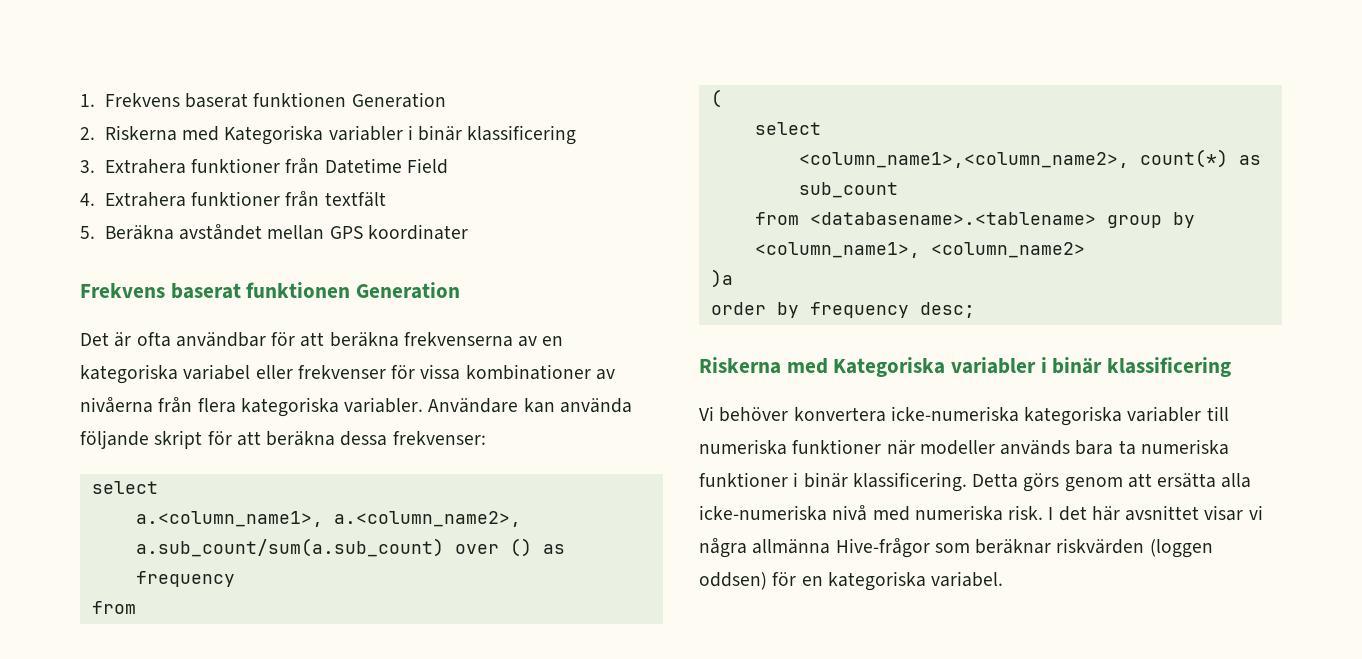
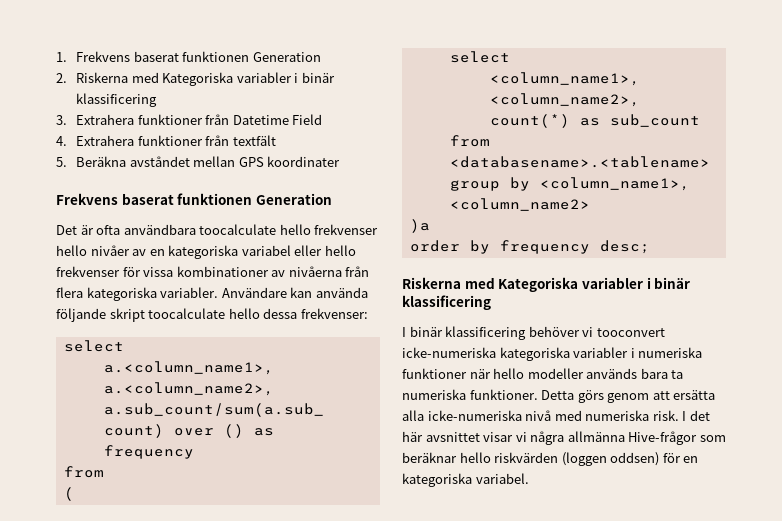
- Det är ofta användbar för att beräkna frekvenserna av en kategoriska variabel eller frekvenser för vissa kombinationer av nivåerna från flera kategoriska variabler.
+ Det är ofta användbara toocalculate hello frekvenser hello nivåer av en kategoriska variabel eller hello frekvenser för vissa kombinationer av nivåerna från flera kategoriska variabler.
- Användare kan använda följande skript för att beräkna dessa frekvenser:
+ Användare kan använda följande skript toocalculate hello dessa frekvenser:
- Vi behöver konvertera icke-numeriska kategoriska variabler till numeriska funktioner när modeller används bara ta numeriska funktioner i binär klassificering.
+ I binär klassificering behöver vi tooconvert icke-numeriska kategoriska variabler i numeriska funktioner när hello modeller används bara ta numeriska funktioner.
- I det här avsnittet visar vi några allmänna Hive-frågor som beräknar riskvärden (loggen oddsen) för en kategoriska variabel.
+ I det här avsnittet visar vi några allmänna Hive-frågor som beräknar hello riskvärden (loggen oddsen) för en kategoriska variabel.

